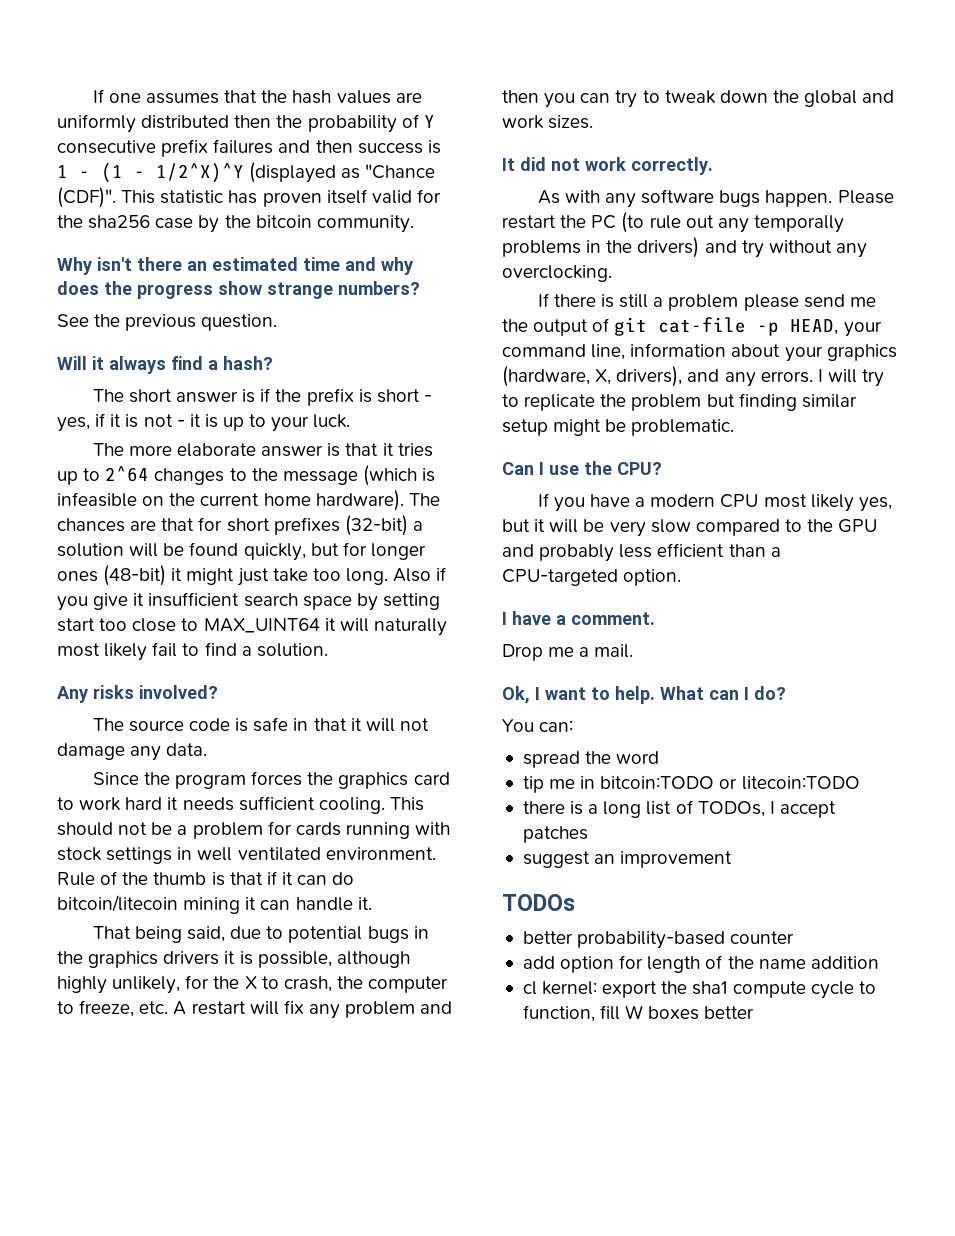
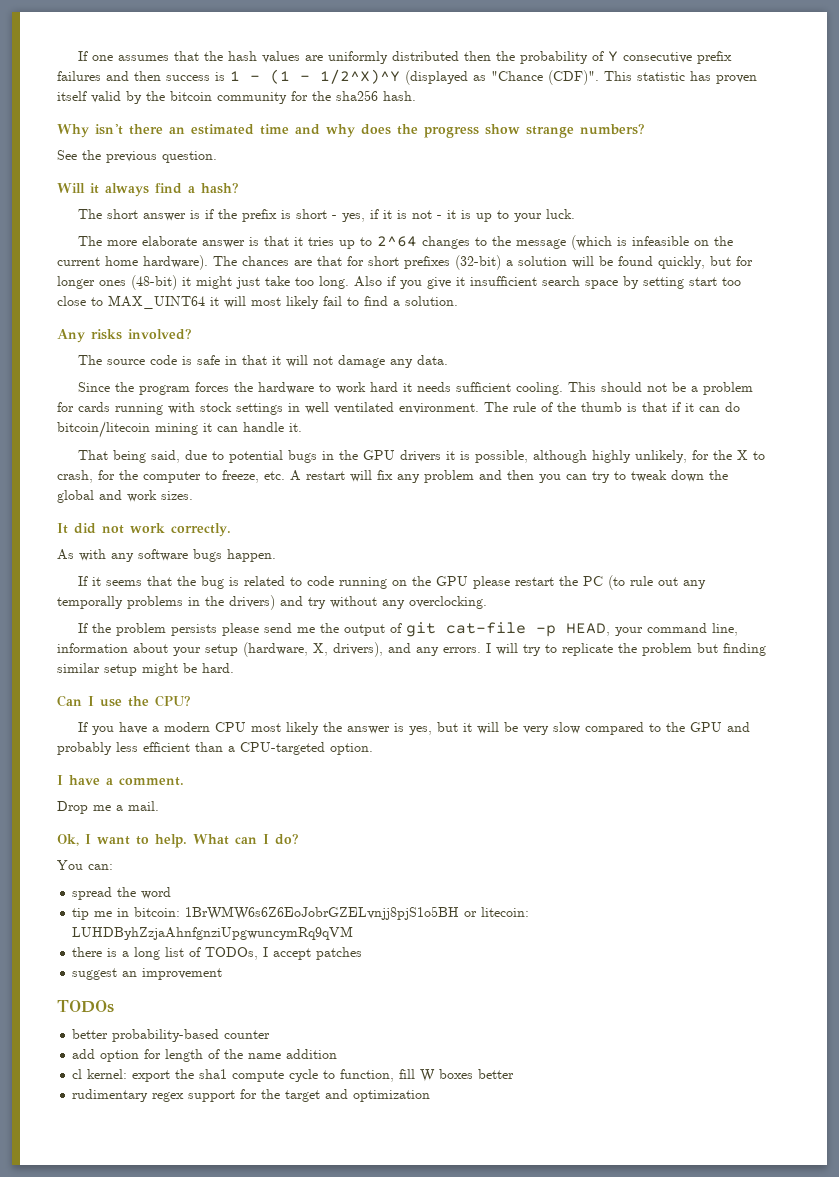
- This statistic has proven itself valid for the sha256 case by the bitcoin community.
+ This statistic has proven itself valid by the bitcoin community for the sha256 hash.
- Also if you give it insufficient search space by setting start too close to MAX_UINT64 it will naturally most likely fail to find a solution.
+ Also if you give it insufficient search space by setting start too close to MAX_UINT64 it will most likely fail to find a solution.
- Since the program forces the graphics card to work hard it needs sufficient cooling.
+ Since the program forces the hardware to work hard it needs sufficient cooling.
- Rule of the thumb is that if it can do bitcoin/litecoin mining it can handle it.
+ The rule of the thumb is that if it can do bitcoin/litecoin mining it can handle it.
- That being said, due to potential bugs in the graphics drivers it is possible, although highly unlikely, for the X to crash, the computer to freeze, etc. A restart will fix any problem and then you can try to tweak down the global and work sizes.
+ That being said, due to potential bugs in the GPU drivers it is possible, although highly unlikely, for the X to crash, for the computer to freeze, etc. A restart will fix any problem and then you can try to tweak down the global and work sizes.
- As with any software bugs happen. Please restart the PC (to rule out any temporally problems in the drivers) and try without any overclocking.
+ As with any software bugs happen.
+ If it seems that the bug is related to code running on the GPU please restart the PC (to rule out any temporally problems in the drivers) and try without any overclocking.
- If there is still a problem please send me the output of git cat-file -p HEAD, your command line, information about your graphics (hardware, X, drivers), and any errors.
+ If the problem persists please send me the output of git cat-file -p HEAD, your command line, information about your setup (hardware, X, drivers), and any errors.
- I will try to replicate the problem but finding similar setup might be problematic.
+ I will try to replicate the problem but finding similar setup might be hard.
- If you have a modern CPU most likely yes, but it will be very slow compared to the GPU and probably less efficient than a CPU-targeted option.
+ If you have a modern CPU most likely the answer is yes, but it will be very slow compared to the GPU and probably less efficient than a CPU-targeted option.
- tip me in bitcoin:TODO or litecoin:TODO
+ tip me in bitcoin: 1BrWMW6s6Z6EoJobrGZELvnjj8pjS1o5BH or litecoin: LUHDByhZzjaAhnfgnziUpgwuncymRq9qVM
+ rudimentary regex support for the target and optimization

